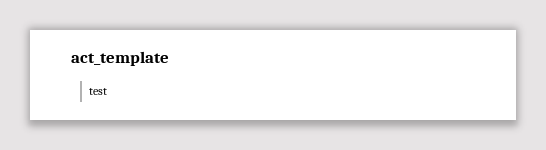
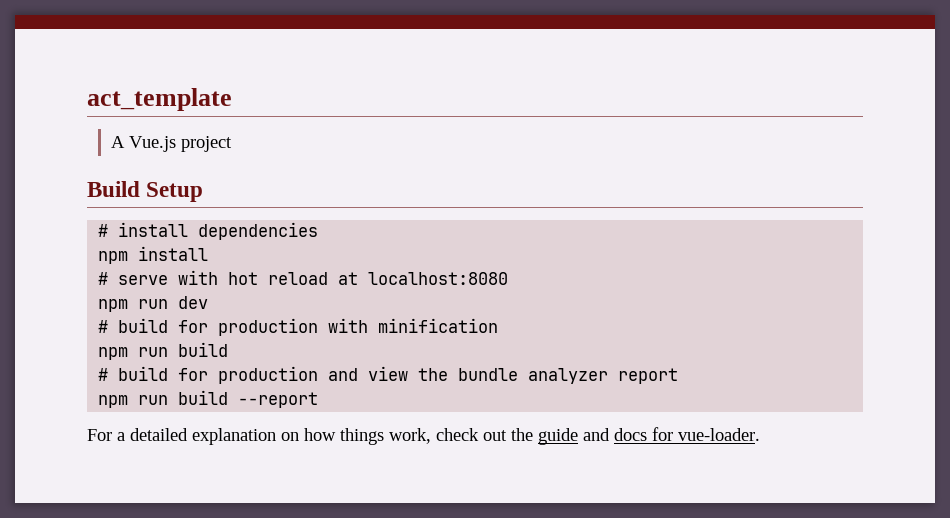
- test
+ A Vue.js project
+ Build Setup
+ # install dependencies
+ npm install
+ # serve with hot reload at localhost:8080
+ npm run dev
+ # build for production with minification
+ npm run build
+ # build for production and view the bundle analyzer report
+ npm run build --report
+ For a detailed explanation on how things work, check out the guide and docs for vue-loader.

